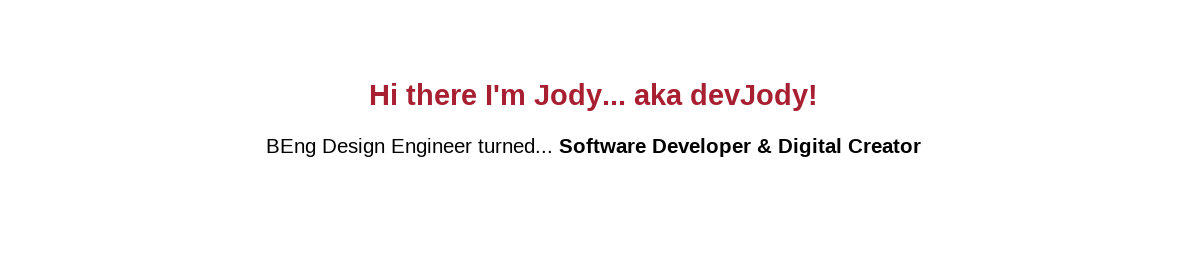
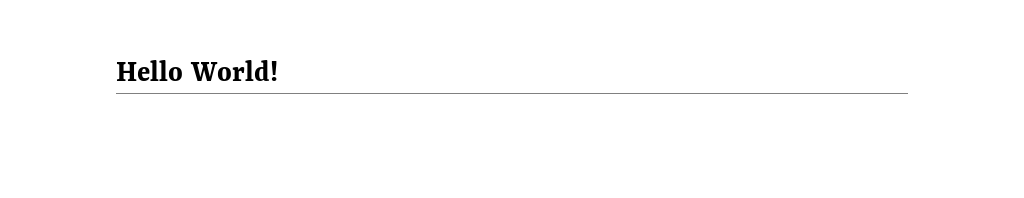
- Hi there I'm Jody... aka devJody!
- BEng Design Engineer turned... Software Developer & Digital Creator
+ Hello World!

